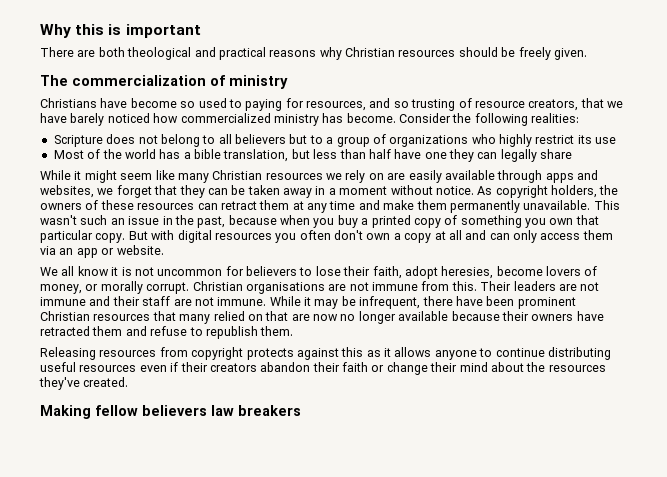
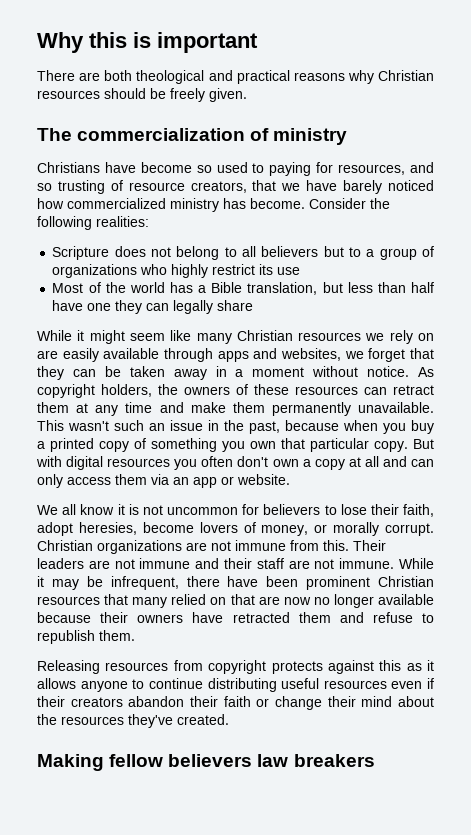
- Most of the world has a bible translation, but less than half have one they can legally share
+ Most of the world has a Bible translation, but less than half have one they can legally share
- Christian organisations are not immune from this.
+ Christian organizations are not immune from this.

